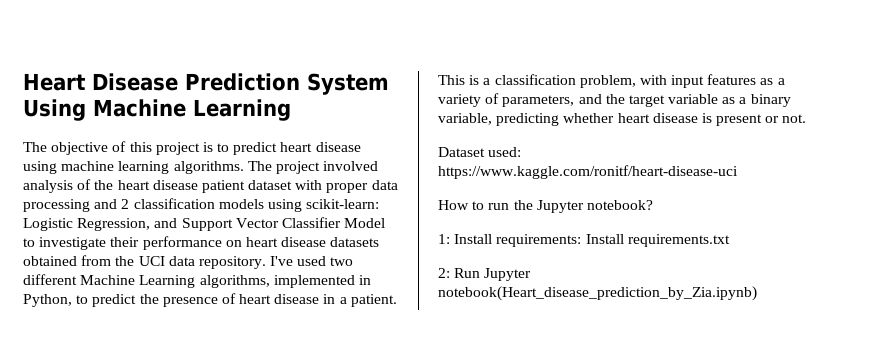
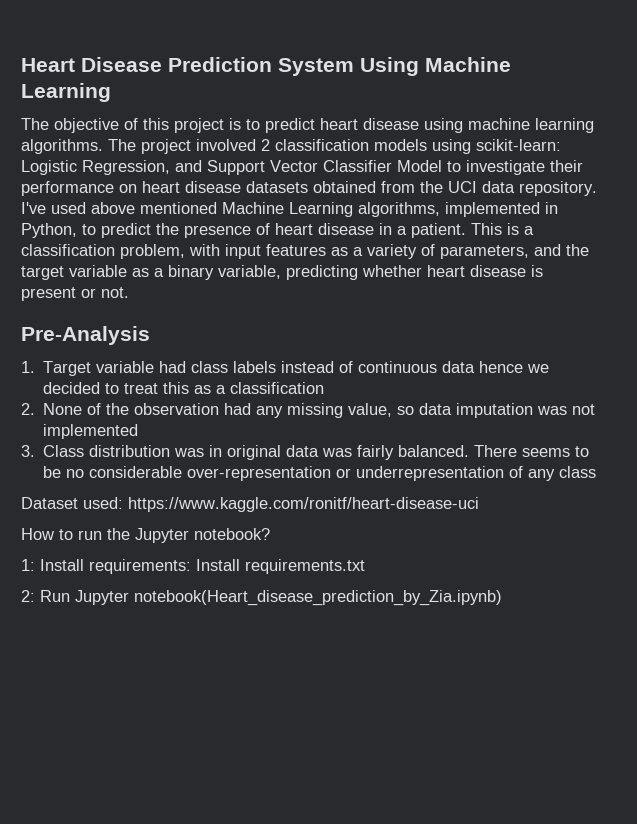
- The project involved analysis of the heart disease patient dataset with proper data processing and 2 classification models using scikit-learn: Logistic Regression, and Support Vector Classifier Model to investigate their performance on heart disease datasets obtained from the UCI data repository.
+ The project involved 2 classification models using scikit-learn: Logistic Regression, and Support Vector Classifier Model to investigate their performance on heart disease datasets obtained from the UCI data repository.
- I've used two different Machine Learning algorithms, implemented in Python, to predict the presence of heart disease in a patient.
+ I've used above mentioned Machine Learning algorithms, implemented in Python, to predict the presence of heart disease in a patient.
+ Pre-Analysis
+ 1. Target variable had class labels instead of continuous data hence we decided to treat this as a classification
+ 2. None of the observation had any missing value, so data imputation was not implemented
+ 3. Class distribution was in original data was fairly balanced. There seems to be no considerable over-representation or underrepresentation of any class

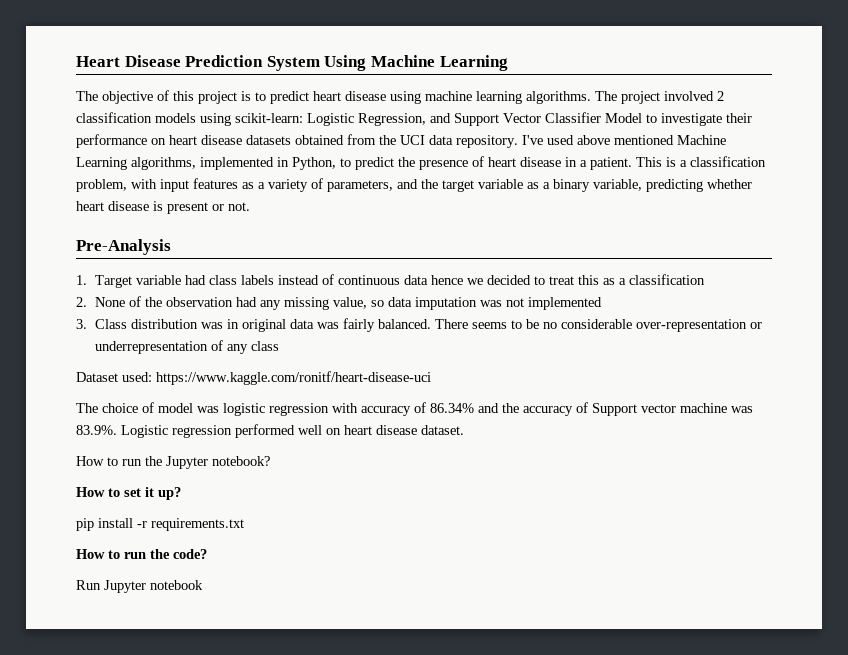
+ The choice of model was logistic regression with accuracy of 86.34% and the accuracy of Support vector machine was 83.9%. Logistic regression performed well on heart disease dataset.
- 1: Install requirements: Install requirements.txt
- 2: Run Jupyter notebook(Heart_disease_prediction_by_Zia.ipynb)
+ How to set it up?
+ pip install -r requirements.txt
+ How to run the code?
+ Run Jupyter notebook

